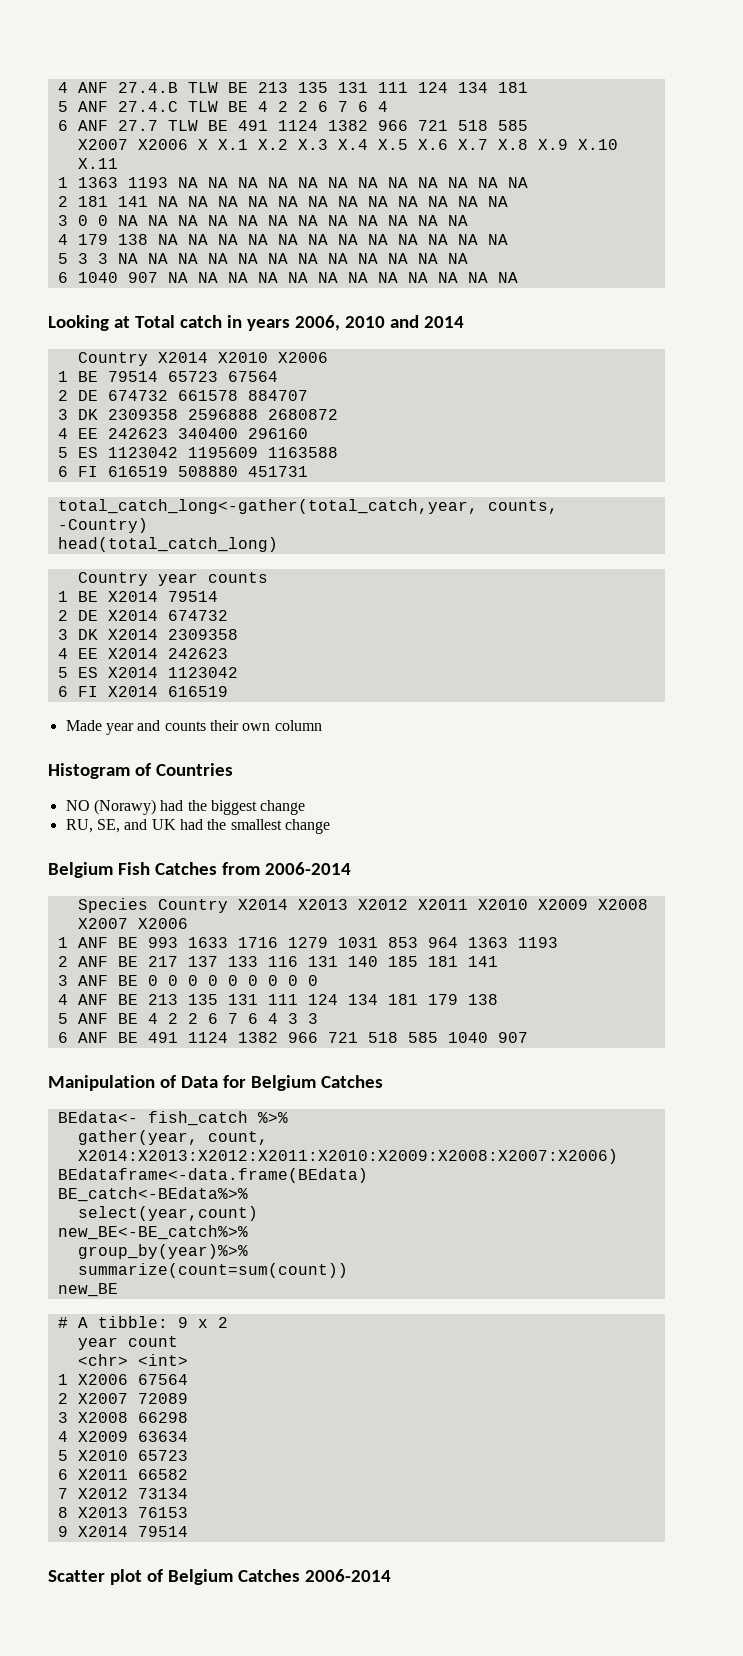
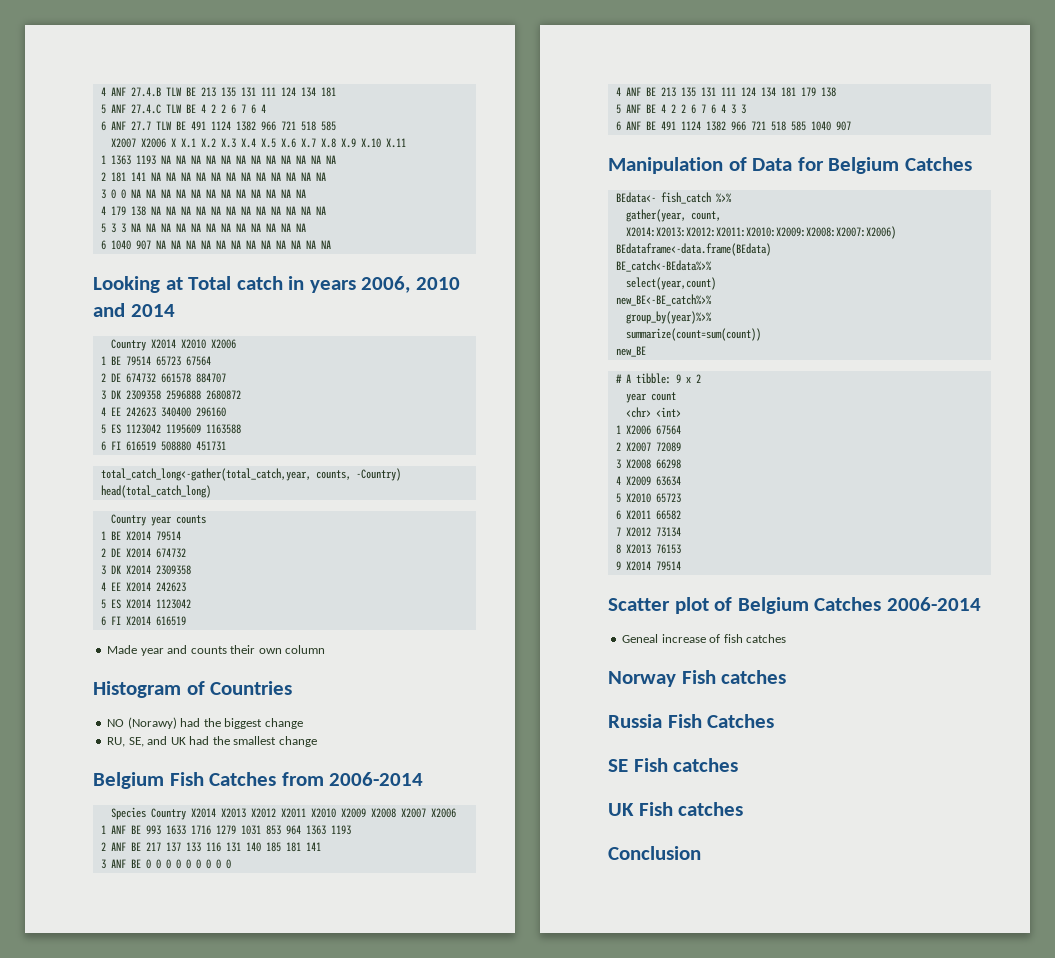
+ Geneal increase of fish catches
+ Norway Fish catches
+ Russia Fish Catches
+ SE Fish catches
+ UK Fish catches
+ Conclusion

